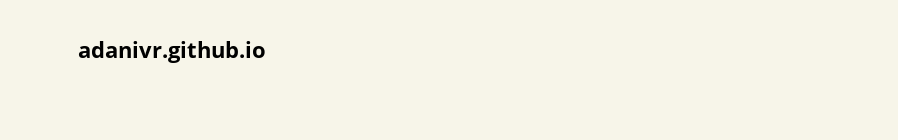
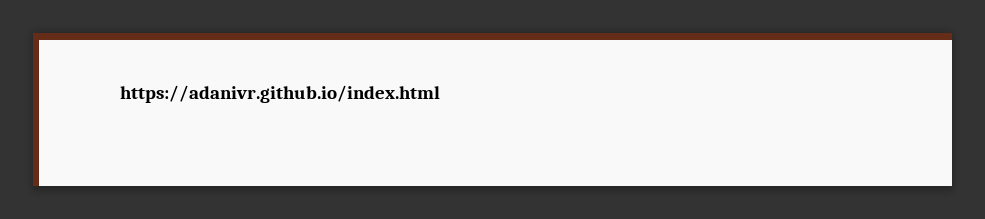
- adanivr.github.io
+ https://adanivr.github.io/index.html

